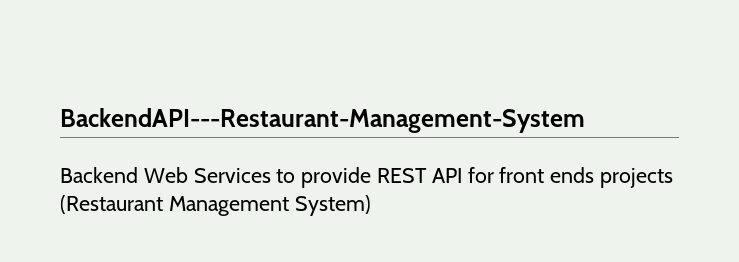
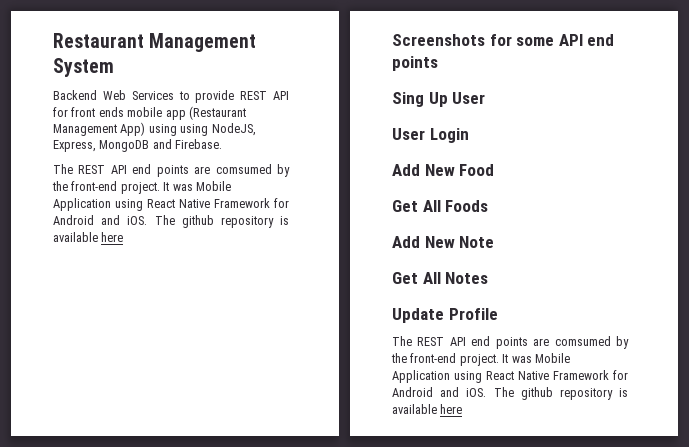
- BackendAPI---Restaurant-Management-System
+ Restaurant Management System
- Backend Web Services to provide REST API for front ends projects (Restaurant Management System)
+ Backend Web Services to provide REST API for front ends mobile app (Restaurant Management App) using using NodeJS, Express, MongoDB and Firebase.
+ The REST API end points are comsumed by the front-end project. It was Mobile Application using React Native Framework for Android and iOS. The github repository is available here
+ Screenshots for some API end points
+ Sing Up User
+ User Login
+ Add New Food
+ Get All Foods
+ Add New Note
+ Get All Notes
+ Update Profile
+ The REST API end points are comsumed by the front-end project. It was Mobile Application using React Native Framework for Android and iOS. The github repository is available here

